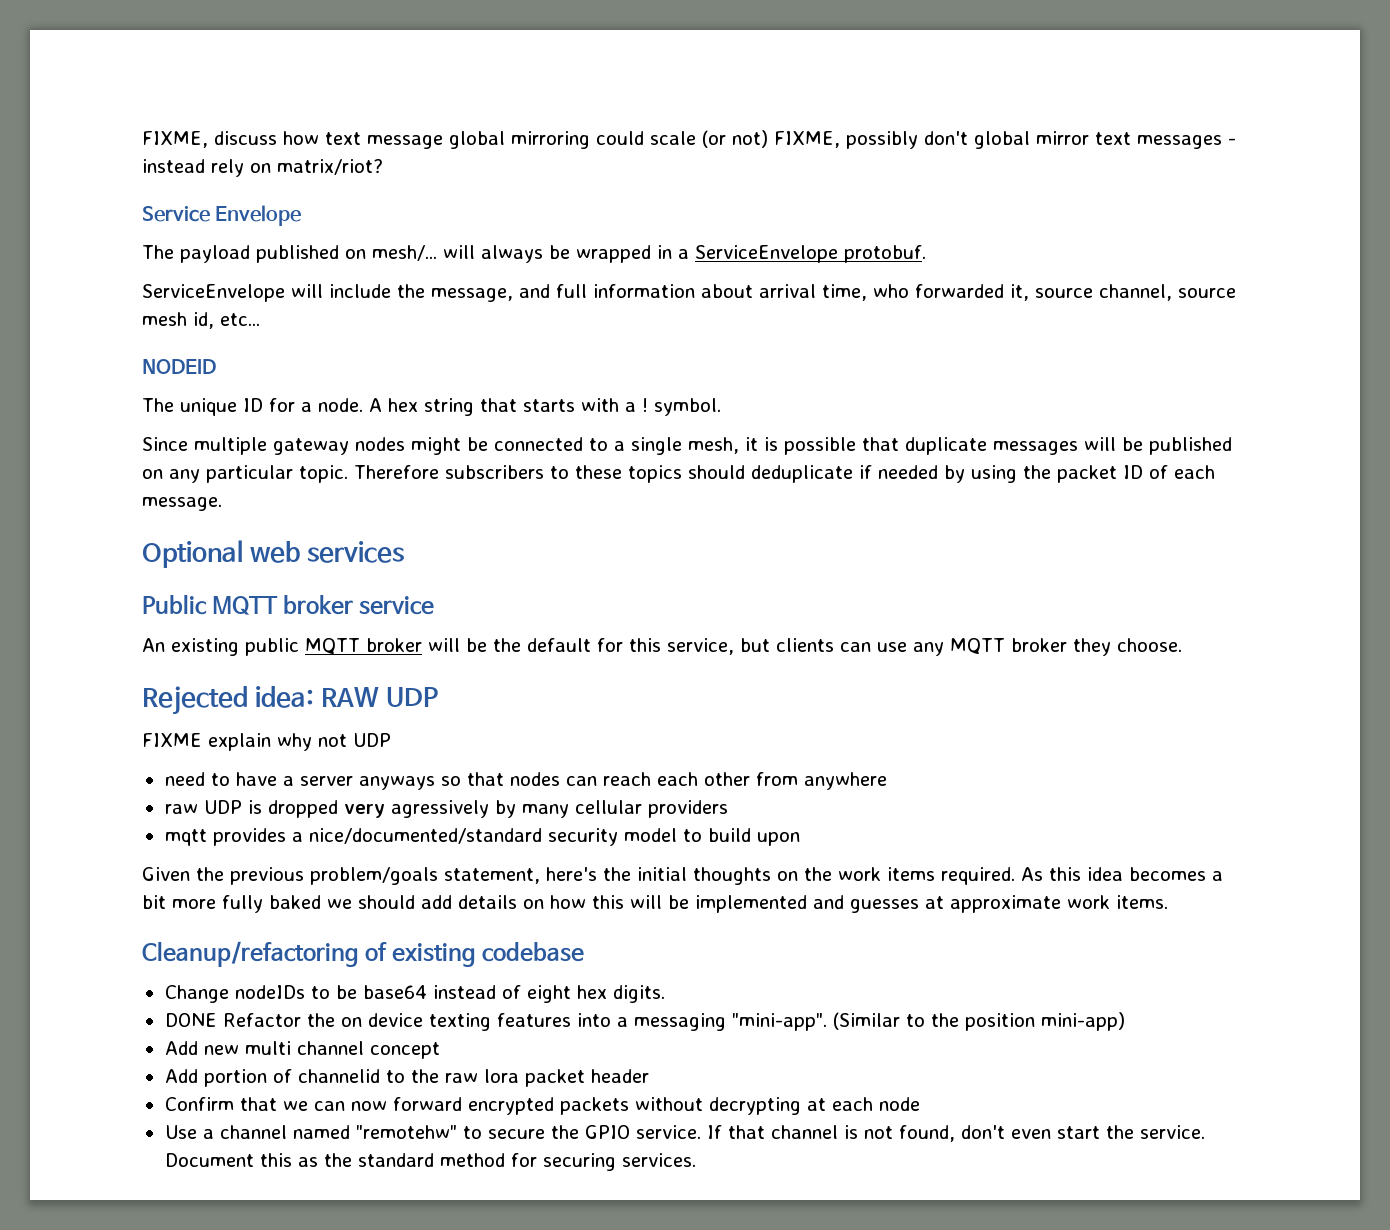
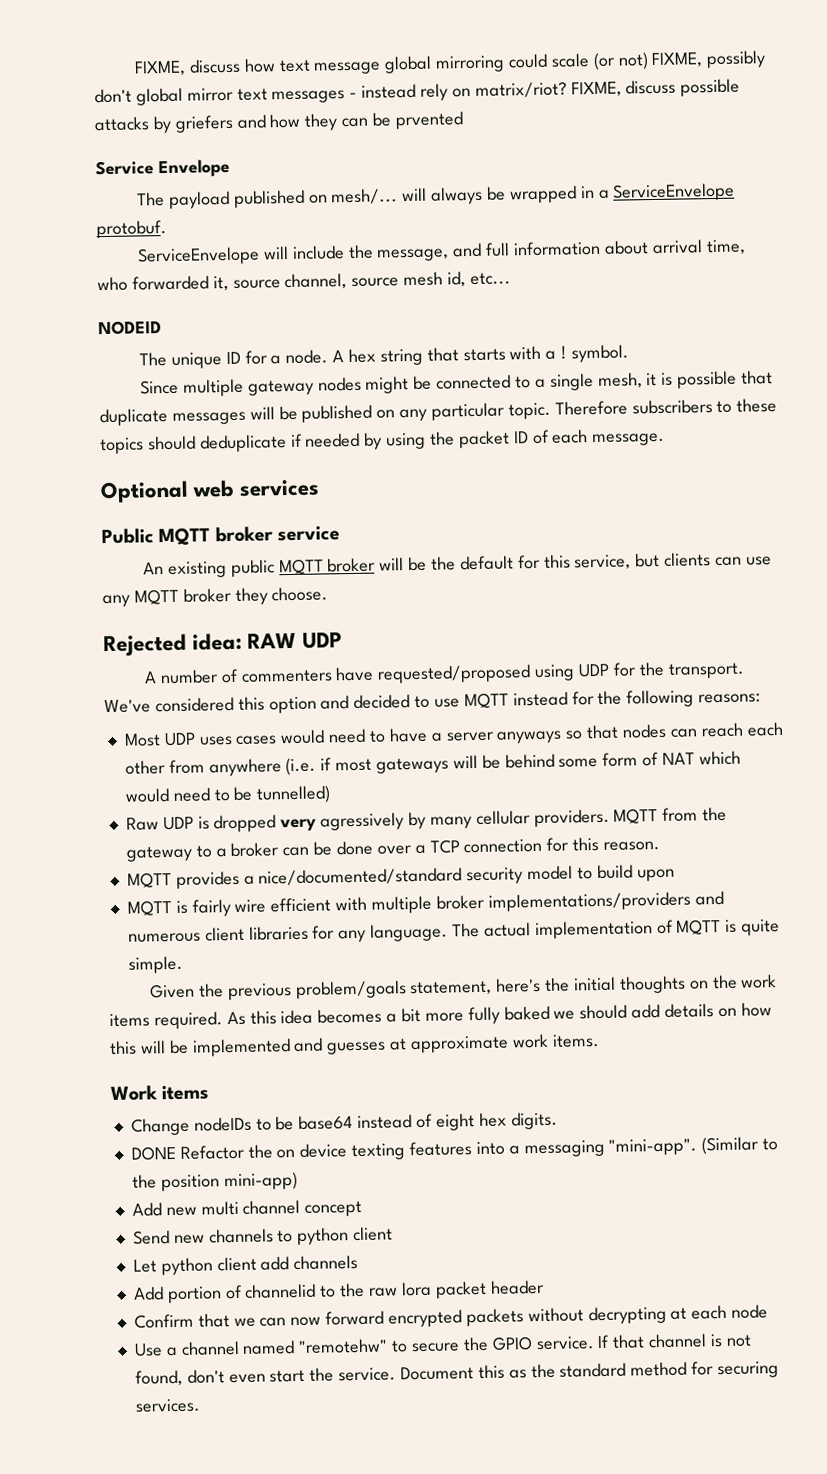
+ FIXME, discuss possible attacks by griefers and how they can be prvented
- FIXME explain why not UDP
- need to have a server anyways so that nodes can reach each other from anywhere
- raw UDP is dropped very agressively by many cellular providers
- mqtt provides a nice/documented/standard security model to build upon
+ A number of commenters have requested/proposed using UDP for the transport. We've considered this option and decided to use MQTT instead for the following reasons:
+ Most UDP uses cases would need to have a server anyways so that nodes can reach each other from anywhere (i.e. if most gateways will be behind some form of NAT which would need to be tunnelled)
+ Raw UDP is dropped very agressively by many cellular providers. MQTT from the gateway to a broker can be done over a TCP connection for this reason.
+ MQTT provides a nice/documented/standard security model to build upon
+ MQTT is fairly wire efficient with multiple broker implementations/providers and numerous client libraries for any language. The actual implementation of MQTT is quite simple.
- Cleanup/refactoring of existing codebase
+ Work items
+ Send new channels to python client
+ Let python client add channels

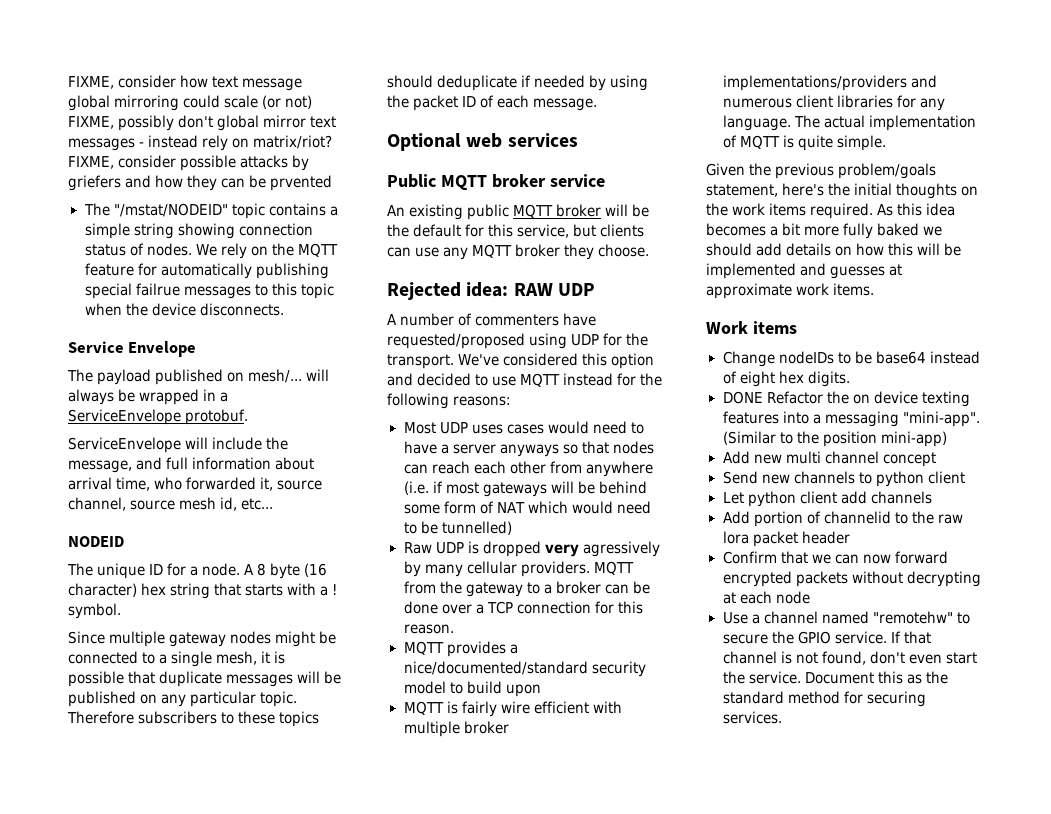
- FIXME, discuss how text message global mirroring could scale (or not) FIXME, possibly don't global mirror text messages - instead rely on matrix/riot?
+ FIXME, consider how text message global mirroring could scale (or not) FIXME, possibly don't global mirror text messages - instead rely on matrix/riot?
- FIXME, discuss possible attacks by griefers and how they can be prvented
+ FIXME, consider possible attacks by griefers and how they can be prvented
+ The "/mstat/NODEID" topic contains a simple string showing connection status of nodes. We rely on the MQTT feature for automatically publishing special failrue messages to this topic when the device disconnects.
- A hex string that starts with a ! symbol.
+ A 8 byte (16 character) hex string that starts with a ! symbol.

